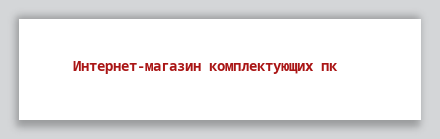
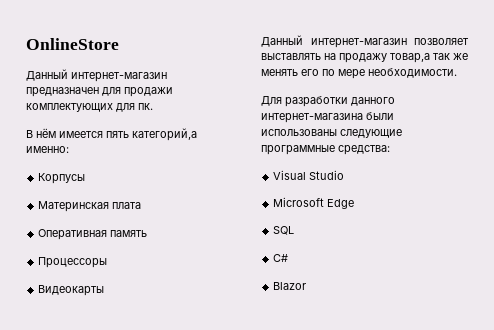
- Интернет-магазин комплектующих пк
+ OnlineStore
+ Данный интернет-магазин предназначен для продажи комплектующих для пк.
+ В нём имеется пять категорий,а именно:
+ Корпусы
+ Материнская плата
+ Оперативная память
+ Процессоры
+ Видеокарты
+ Данный интернет-магазин позволяет выставлять на продажу товар,а так же менять его по мере необходимости.
+ Для разработки данного интернет-магазина были использованы следующие программные средства:
+ Visual Studio
+ Microsoft Edge
+ SQL
+ C#
+ Вlazor

